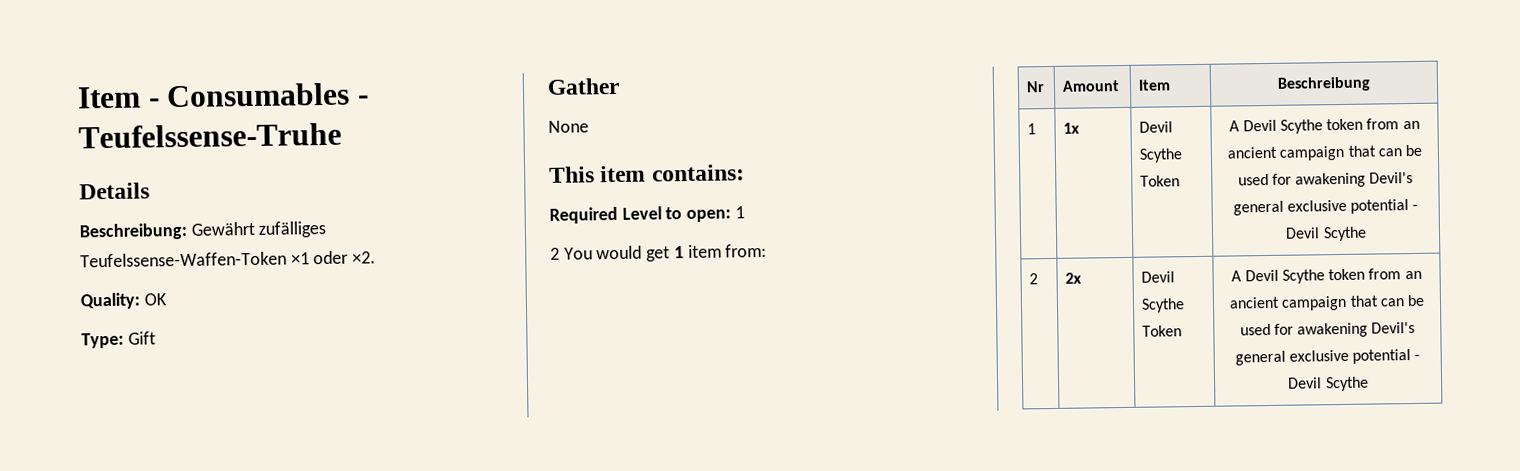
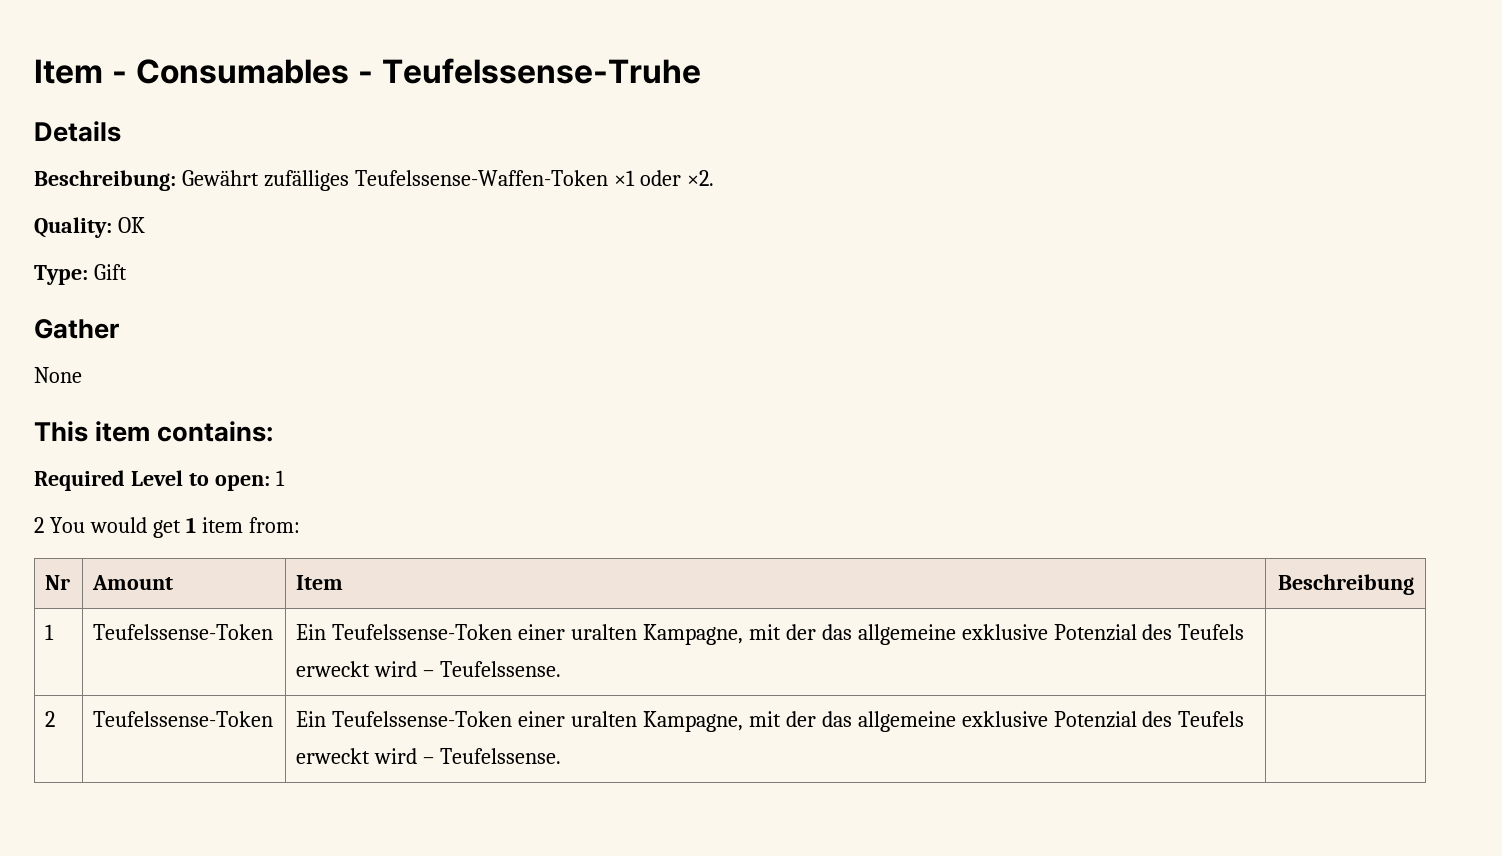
- 1 | 1x | Devil Scythe Token | A Devil Scythe token from an ancient campaign that can be used for awakening Devil's general exclusive potential - Devil Scythe
- 2 | 2x | Devil Scythe Token | A Devil Scythe token from an ancient campaign that can be used for awakening Devil's general exclusive potential - Devil Scythe
+ 1 | Teufelssense-Token | Ein Teufelssense-Token einer uralten Kampagne, mit der das allgemeine exklusive Potenzial des Teufels erweckt wird – Teufelssense. |
+ 2 | Teufelssense-Token | Ein Teufelssense-Token einer uralten Kampagne, mit der das allgemeine exklusive Potenzial des Teufels erweckt wird – Teufelssense. |

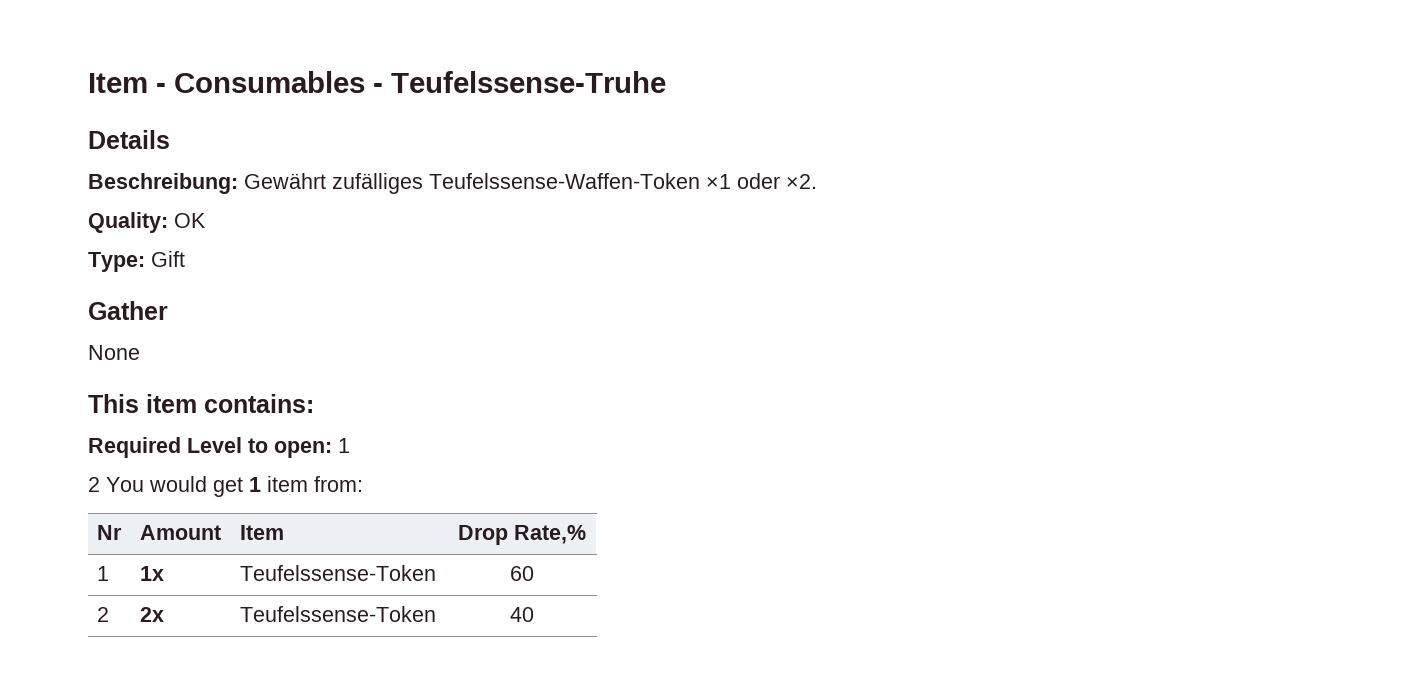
- Nr | Amount | Item | Beschreibung
- 1 | Teufelssense-Token | Ein Teufelssense-Token einer uralten Kampagne, mit der das allgemeine exklusive Potenzial des Teufels erweckt wird – Teufelssense. |
- 2 | Teufelssense-Token | Ein Teufelssense-Token einer uralten Kampagne, mit der das allgemeine exklusive Potenzial des Teufels erweckt wird – Teufelssense. |
+ Nr | Amount | Item | Drop Rate,%
+ 1 | 1x | Teufelssense-Token | 60
+ 2 | 2x | Teufelssense-Token | 40

